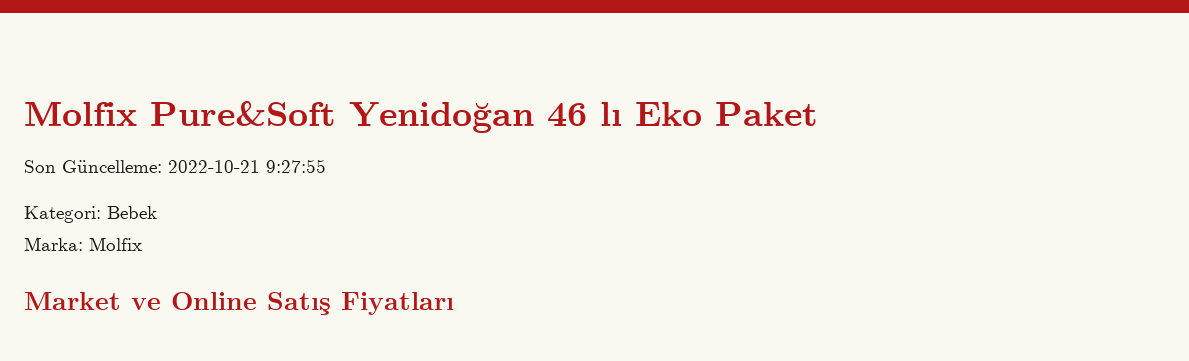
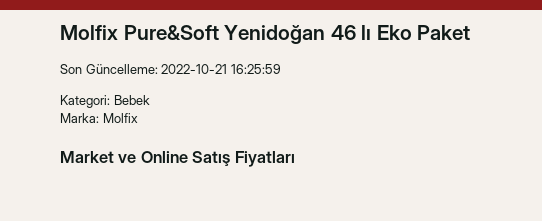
- Son Güncelleme: 2022-10-21 9:27:55
+ Son Güncelleme: 2022-10-21 16:25:59

